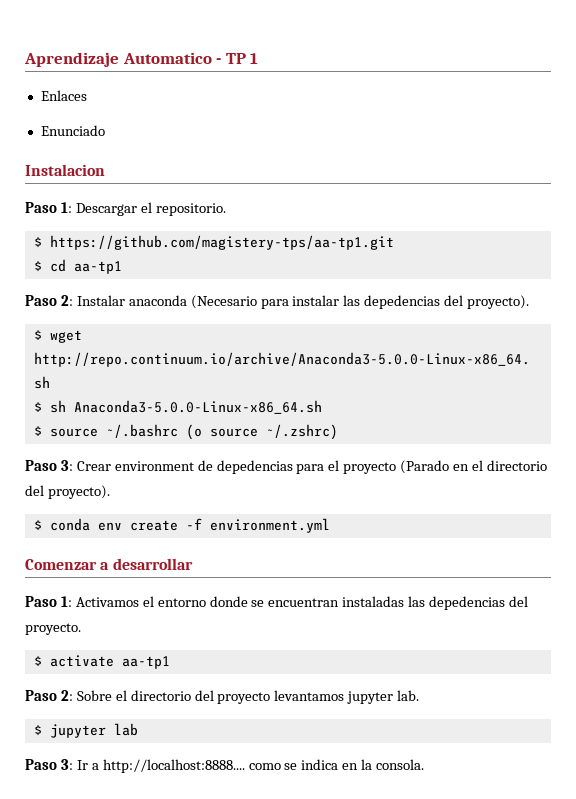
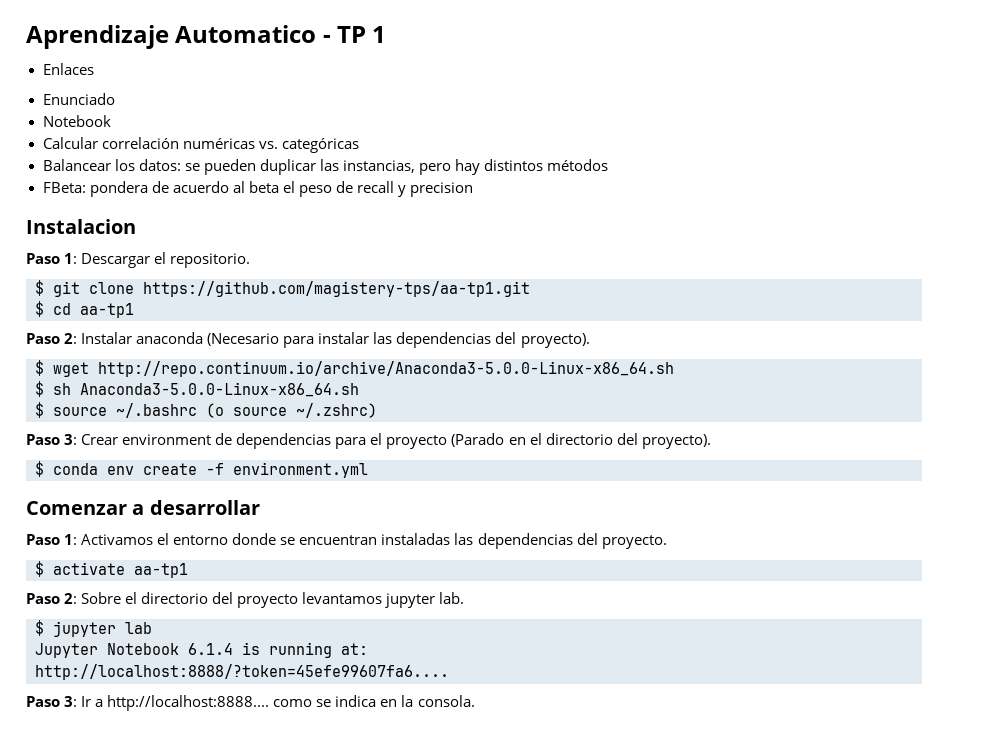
  Enunciado
+ Notebook
+ Calcular correlación numéricas vs. categóricas
+ Balancear los datos: se pueden duplicar las instancias, pero hay distintos métodos
+ FBeta: pondera de acuerdo al beta el peso de recall y precision
- $ https://github.com/magistery-tps/aa-tp1.git
+ $ git clone https://github.com/magistery-tps/aa-tp1.git
- Paso 2: Instalar anaconda (Necesario para instalar las depedencias del proyecto).
+ Paso 2: Instalar anaconda (Necesario para instalar las dependencias del proyecto).
- Paso 3: Crear environment de depedencias para el proyecto (Parado en el directorio del proyecto).
+ Paso 3: Crear environment de dependencias para el proyecto (Parado en el directorio del proyecto).
- Paso 1: Activamos el entorno donde se encuentran instaladas las depedencias del proyecto.
+ Paso 1: Activamos el entorno donde se encuentran instaladas las dependencias del proyecto.
+ Jupyter Notebook 6.1.4 is running at:
+ http://localhost:8888/?token=45efe99607fa6....

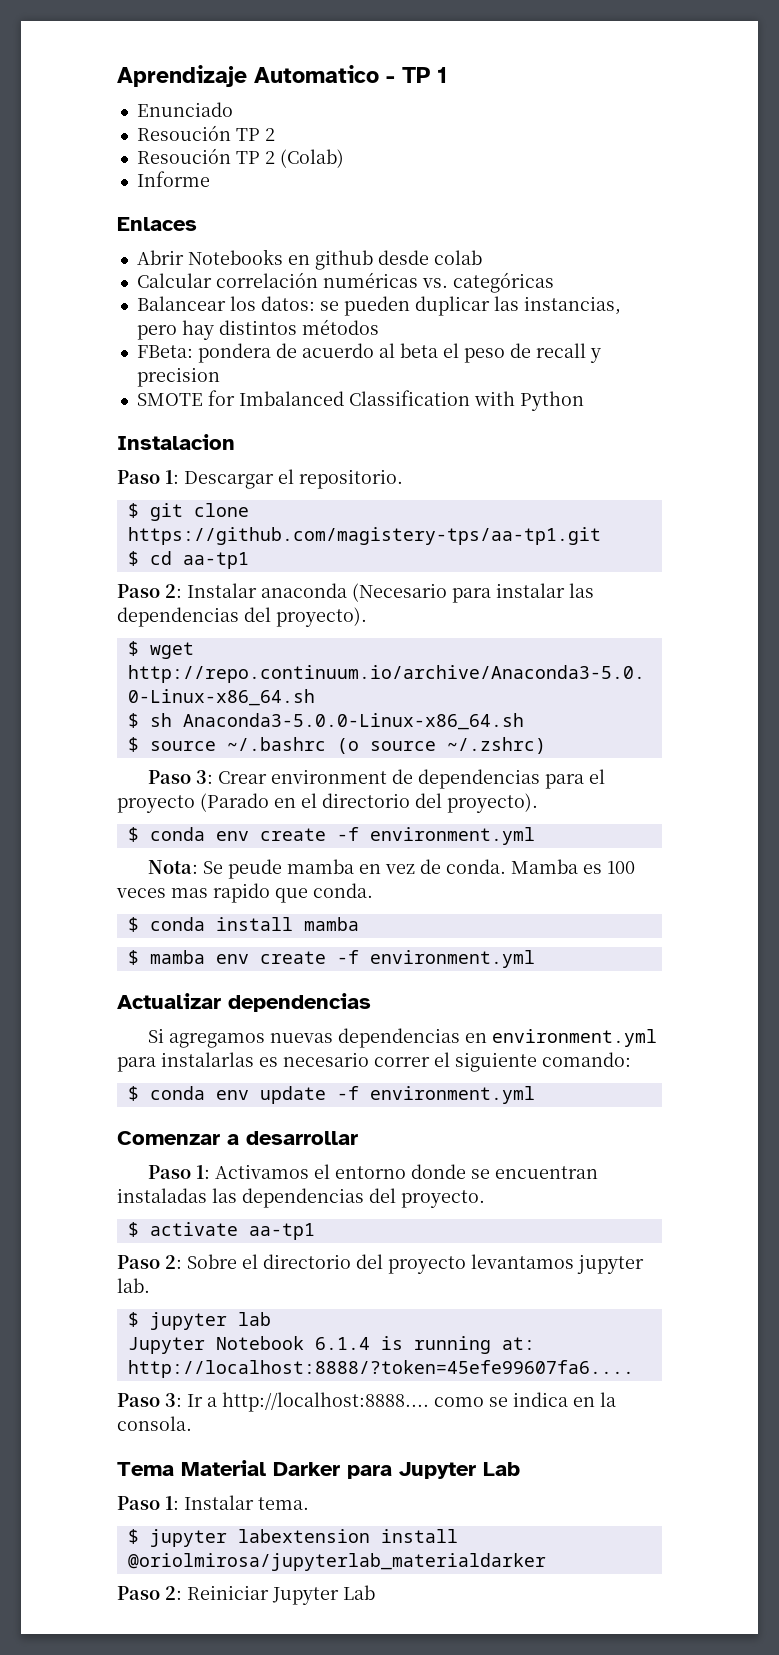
+ Enunciado
+ Resoución TP 2
+ Resoución TP 2 (Colab)
+ Informe
  Enlaces
- Enunciado
- Notebook
+ Abrir Notebooks en github desde colab
+ SMOTE for Imbalanced Classification with Python
+ Nota: Se peude mamba en vez de conda. Mamba es 100 veces mas rapido que conda.
+ $ conda install mamba
+ $ mamba env create -f environment.yml
+ Actualizar dependencias
+ Si agregamos nuevas dependencias en environment.yml para instalarlas es necesario correr el siguiente comando:
+ $ conda env update -f environment.yml
+ Tema Material Darker para Jupyter Lab
+ Paso 1: Instalar tema.
+ $ jupyter labextension install @oriolmirosa/jupyterlab_materialdarker
+ Paso 2: Reiniciar Jupyter Lab

